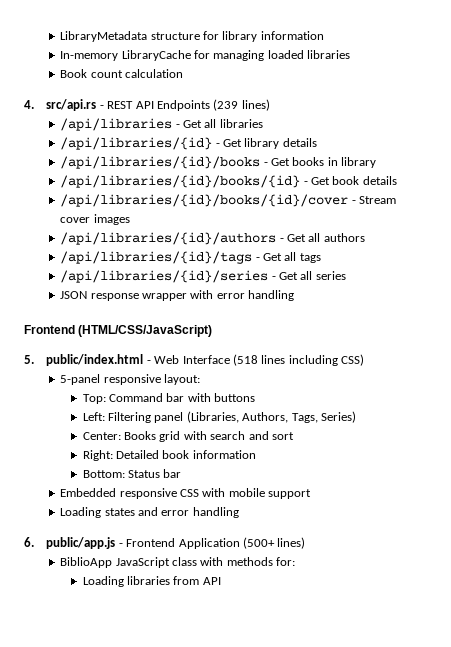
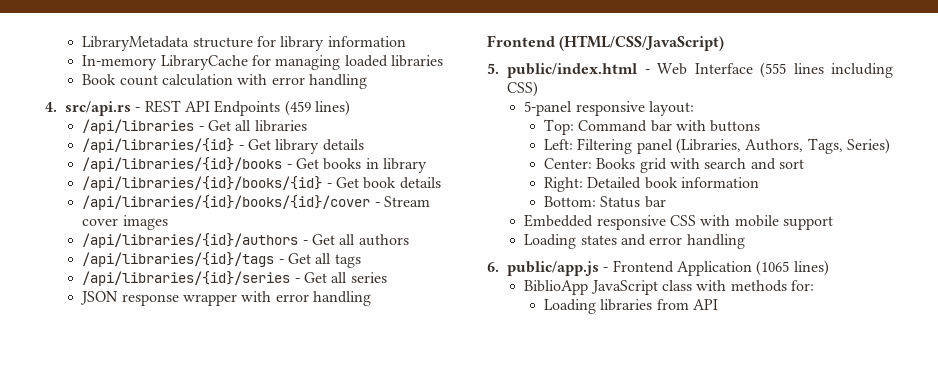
- Book count calculation
+ Book count calculation with error handling
- 4. src/api.rs - REST API Endpoints (239 lines)
+ 4. src/api.rs - REST API Endpoints (459 lines)
- 5. public/index.html - Web Interface (518 lines including CSS)
+ 5. public/index.html - Web Interface (555 lines including CSS)
- 6. public/app.js - Frontend Application (500+ lines)
+ 6. public/app.js - Frontend Application (1065 lines)

